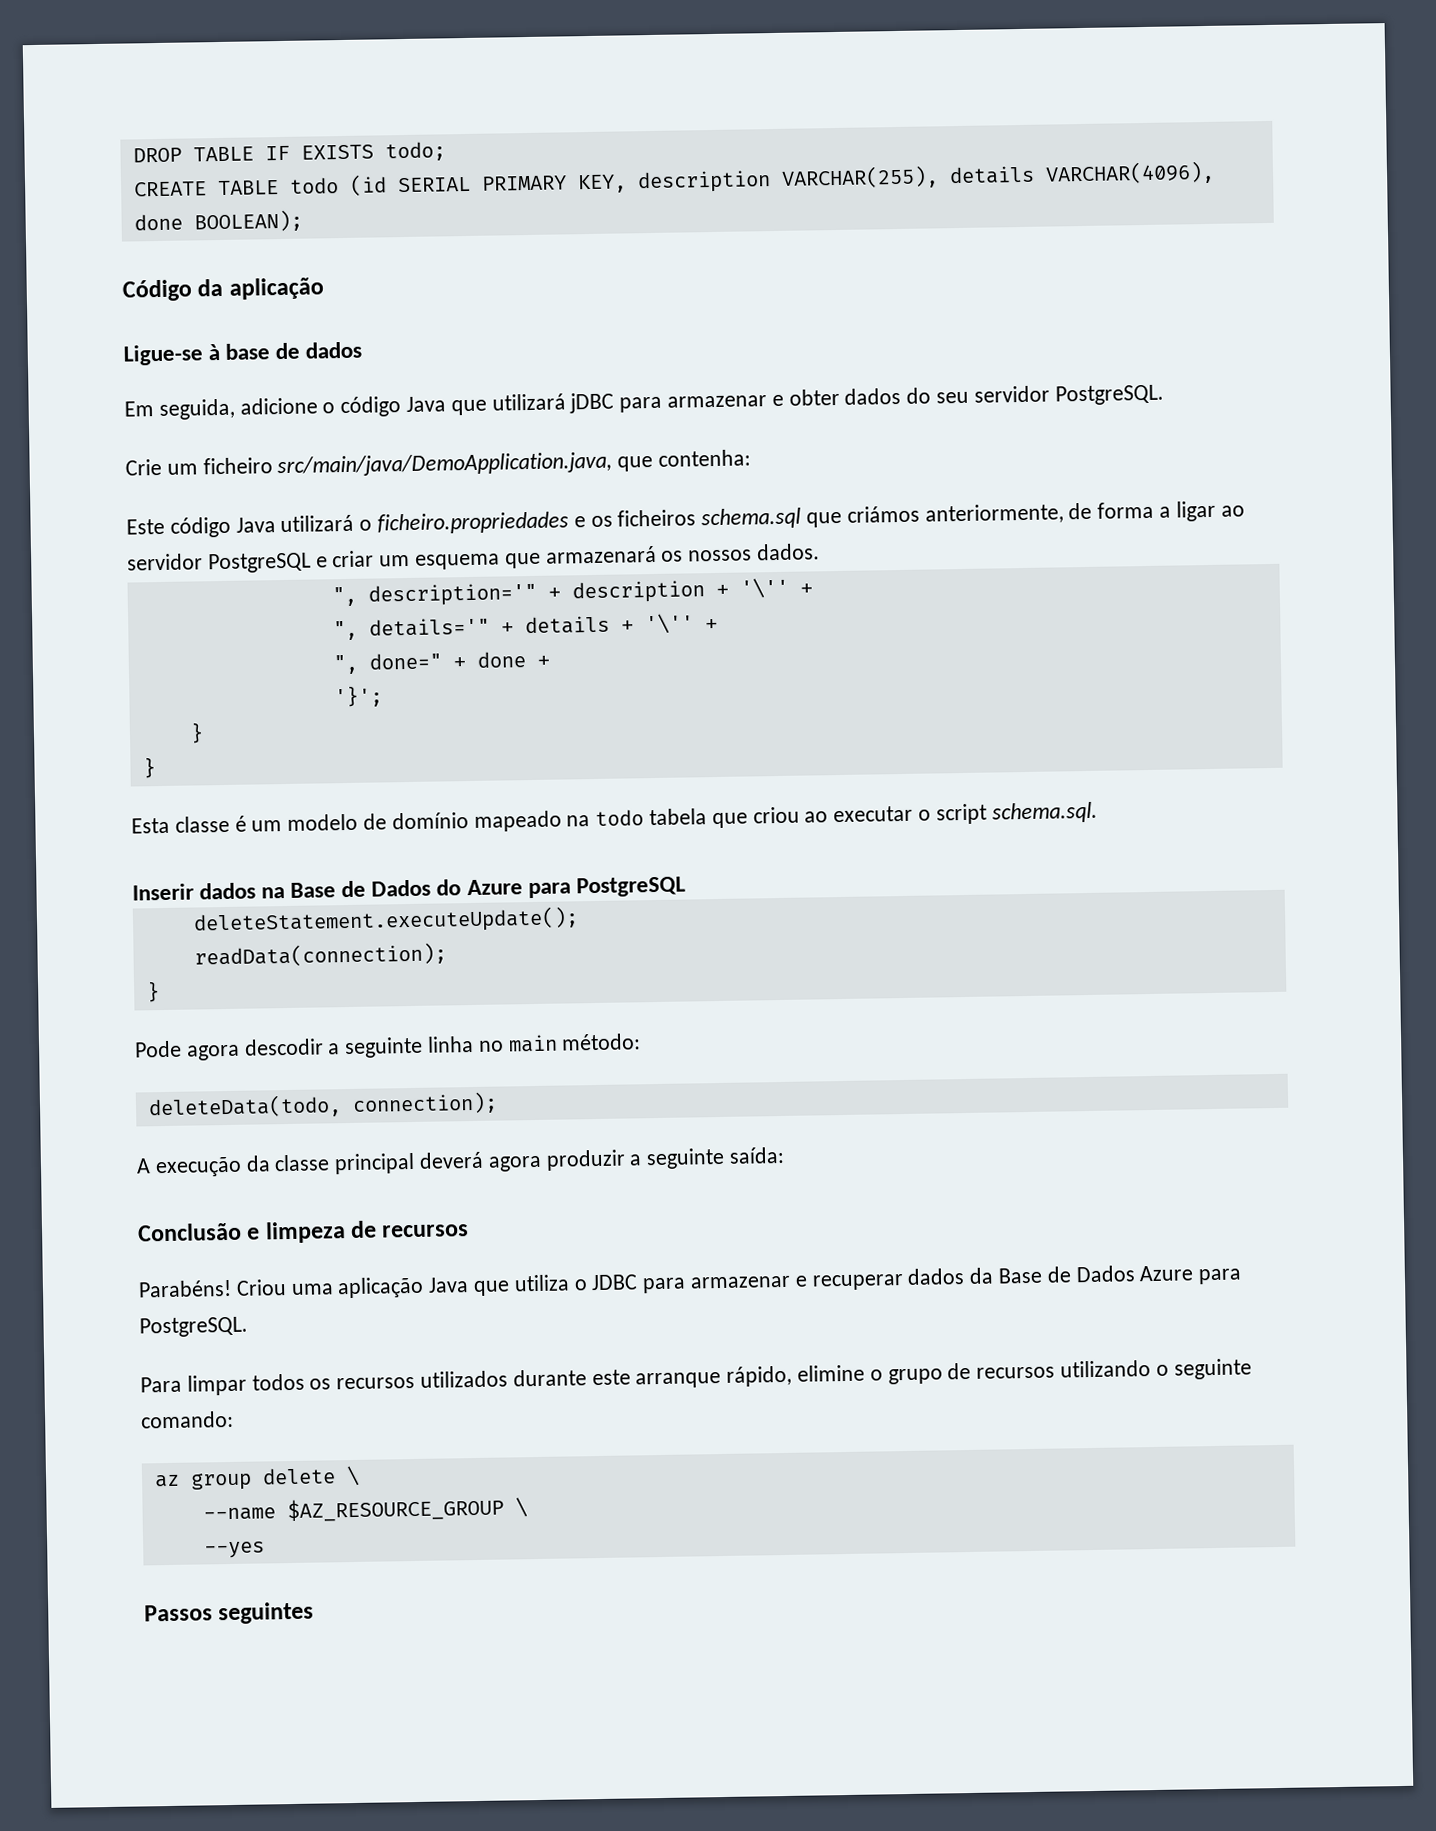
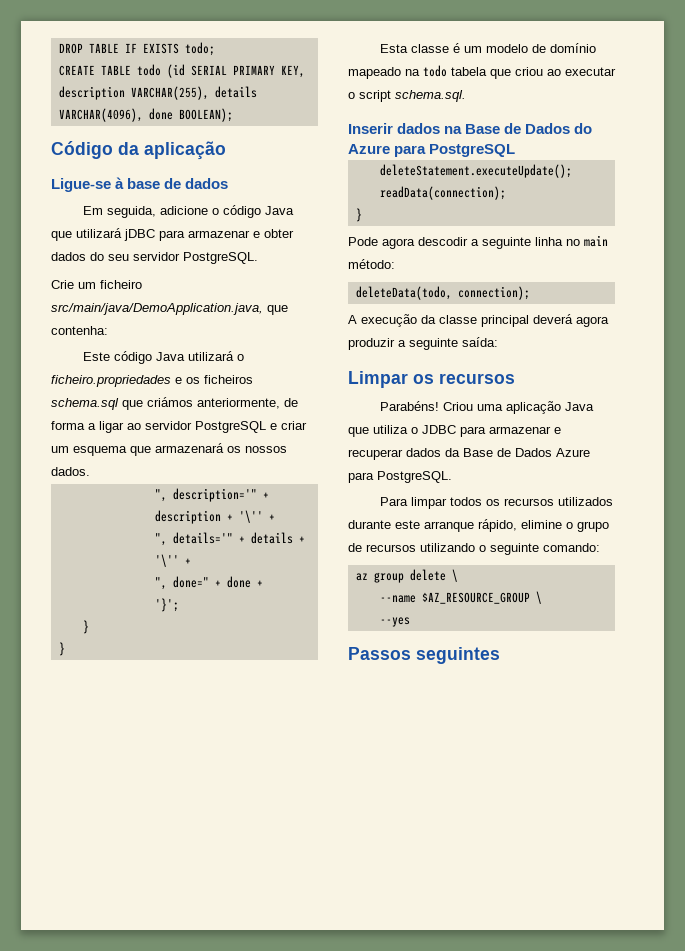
- Conclusão e limpeza de recursos
+ Limpar os recursos

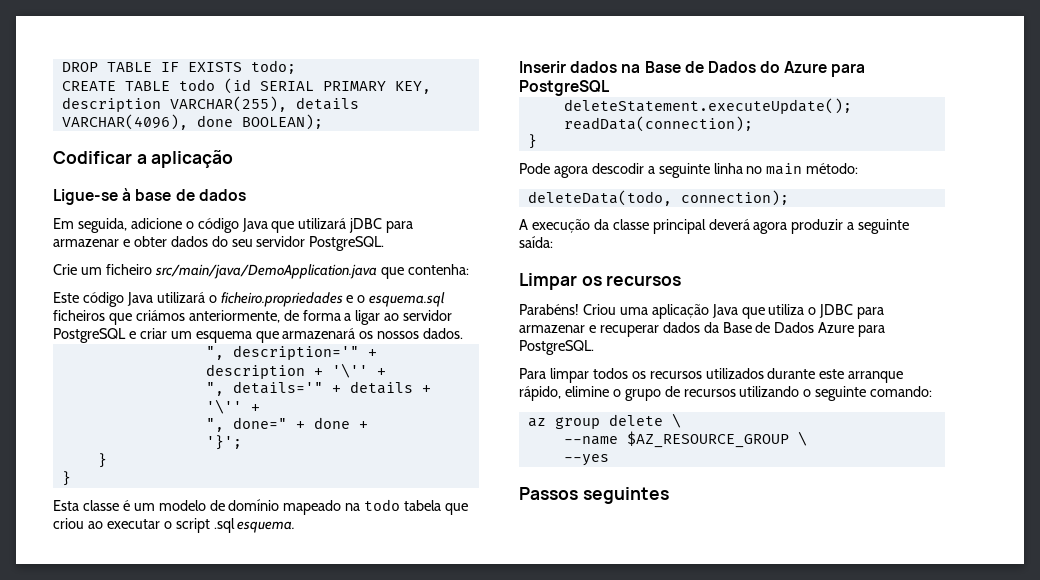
- Código da aplicação
+ Codificar a aplicação
- Crie um ficheiro src/main/java/DemoApplication.java, que contenha:
+ Crie um ficheiro src/main/java/DemoApplication.java que contenha:
- Este código Java utilizará o ficheiro.propriedades e os ficheiros schema.sql que criámos anteriormente, de forma a ligar ao servidor PostgreSQL e criar um esquema que armazenará os nossos dados.
+ Este código Java utilizará o ficheiro.propriedades e o esquema.sql ficheiros que criámos anteriormente, de forma a ligar ao servidor PostgreSQL e criar um esquema que armazenará os nossos dados.
- Esta classe é um modelo de domínio mapeado na todo tabela que criou ao executar o script schema.sql.
+ Esta classe é um modelo de domínio mapeado na todo tabela que criou ao executar o script .sql esquema.

